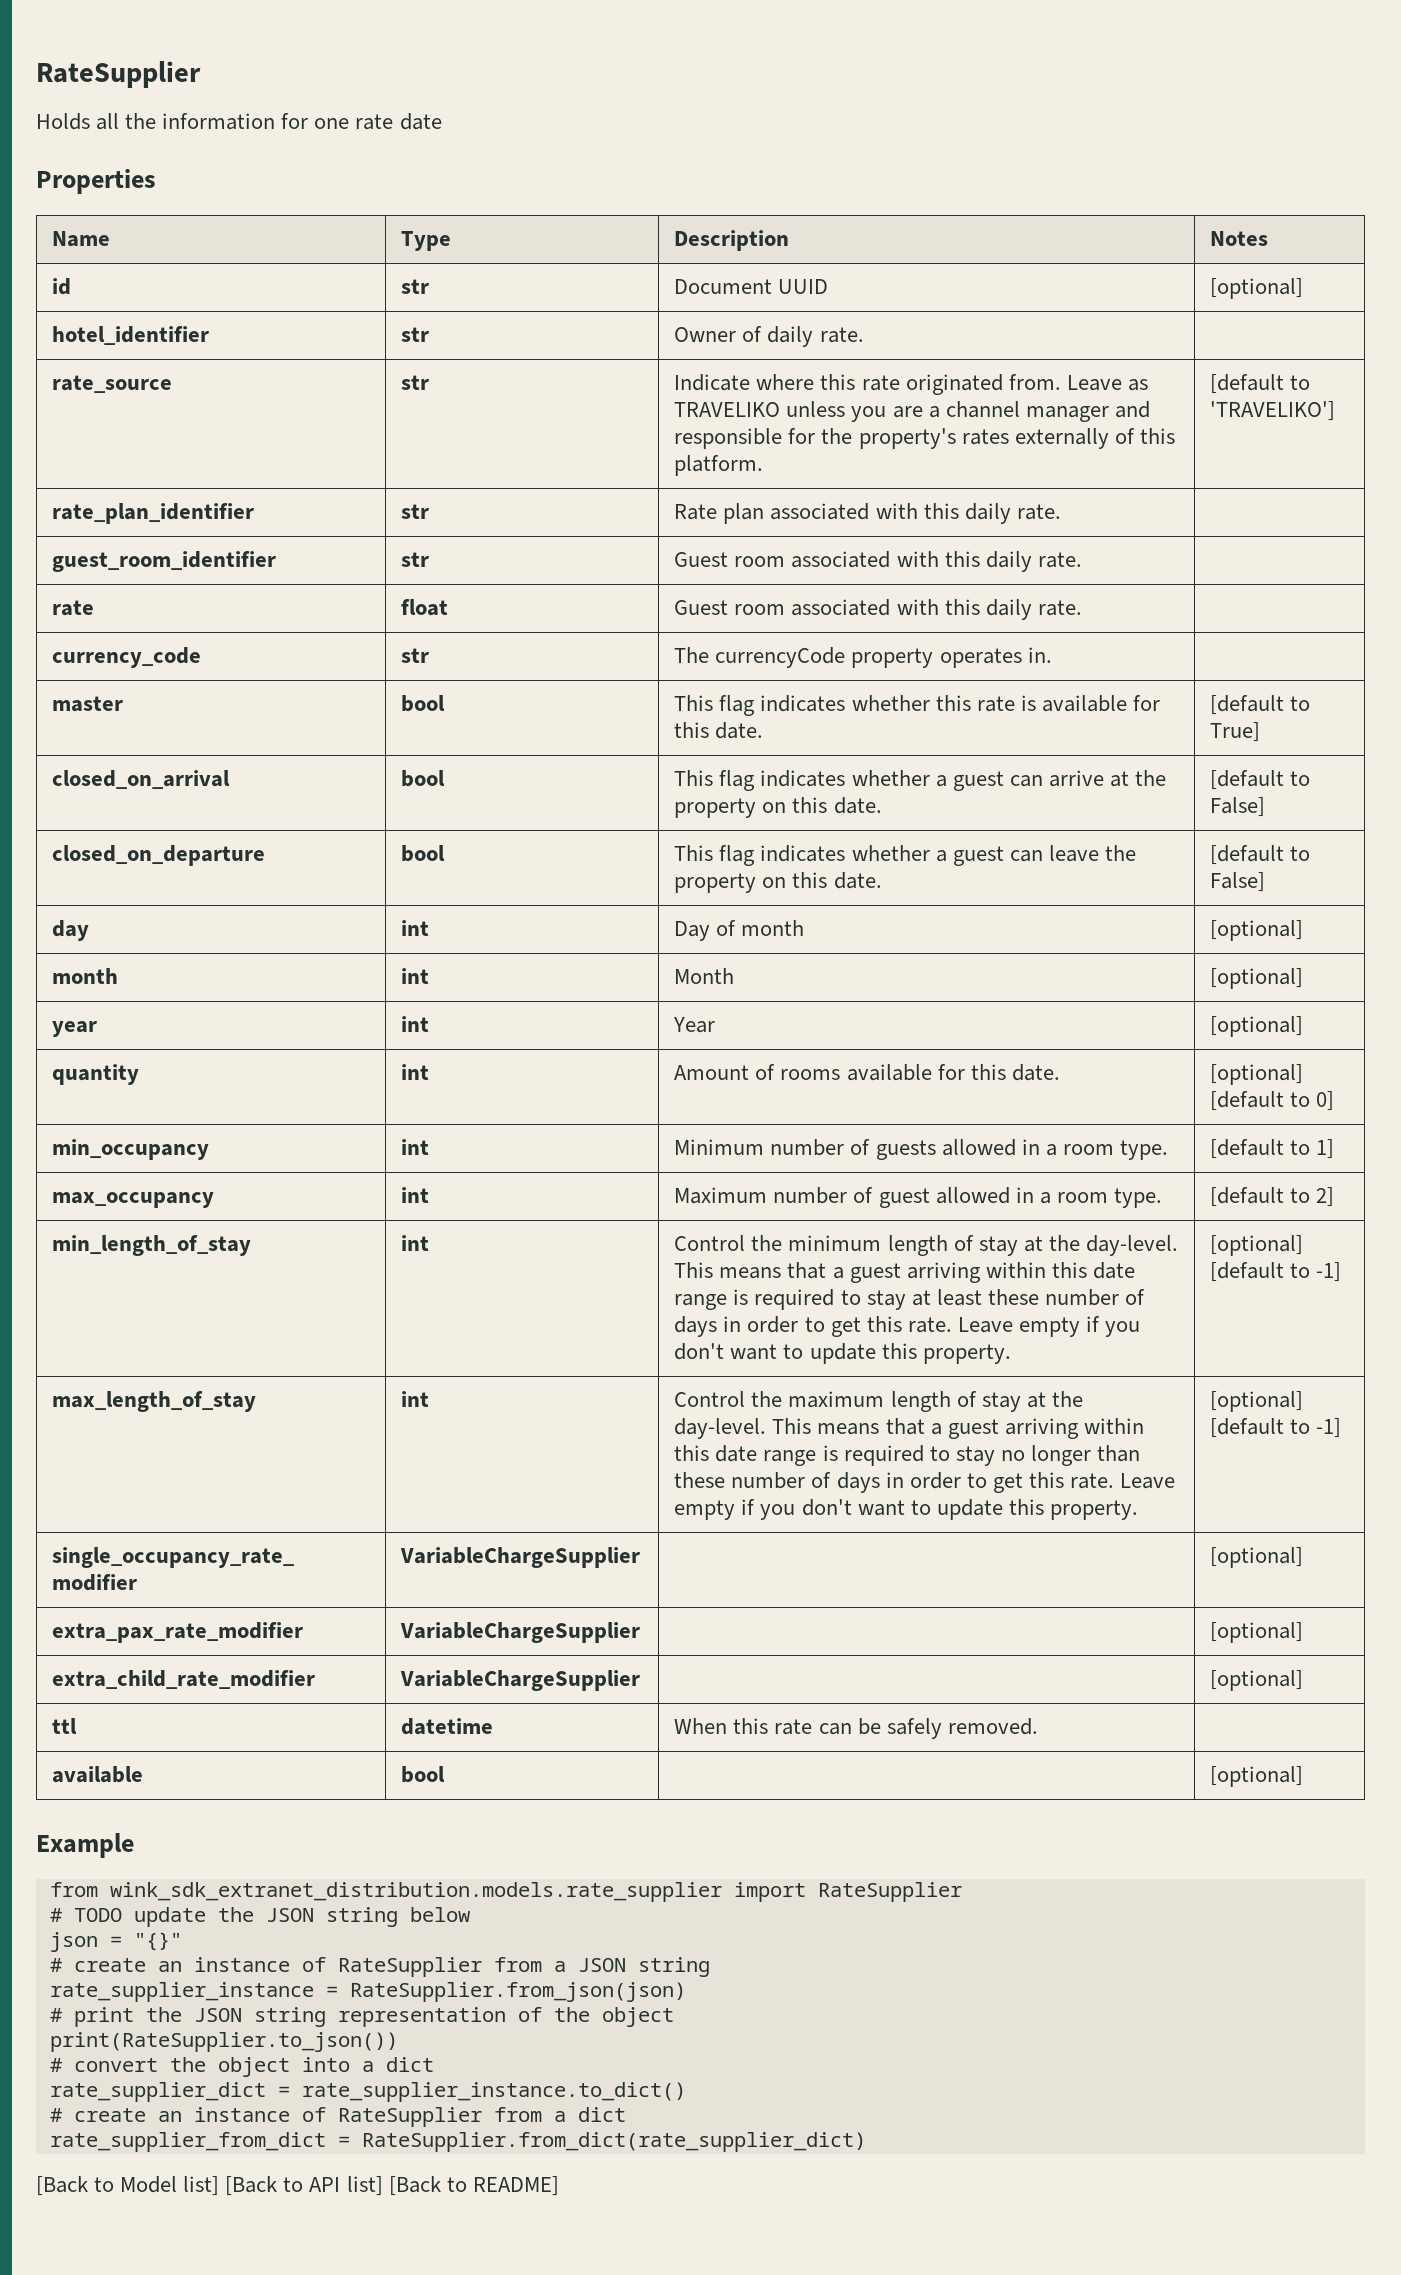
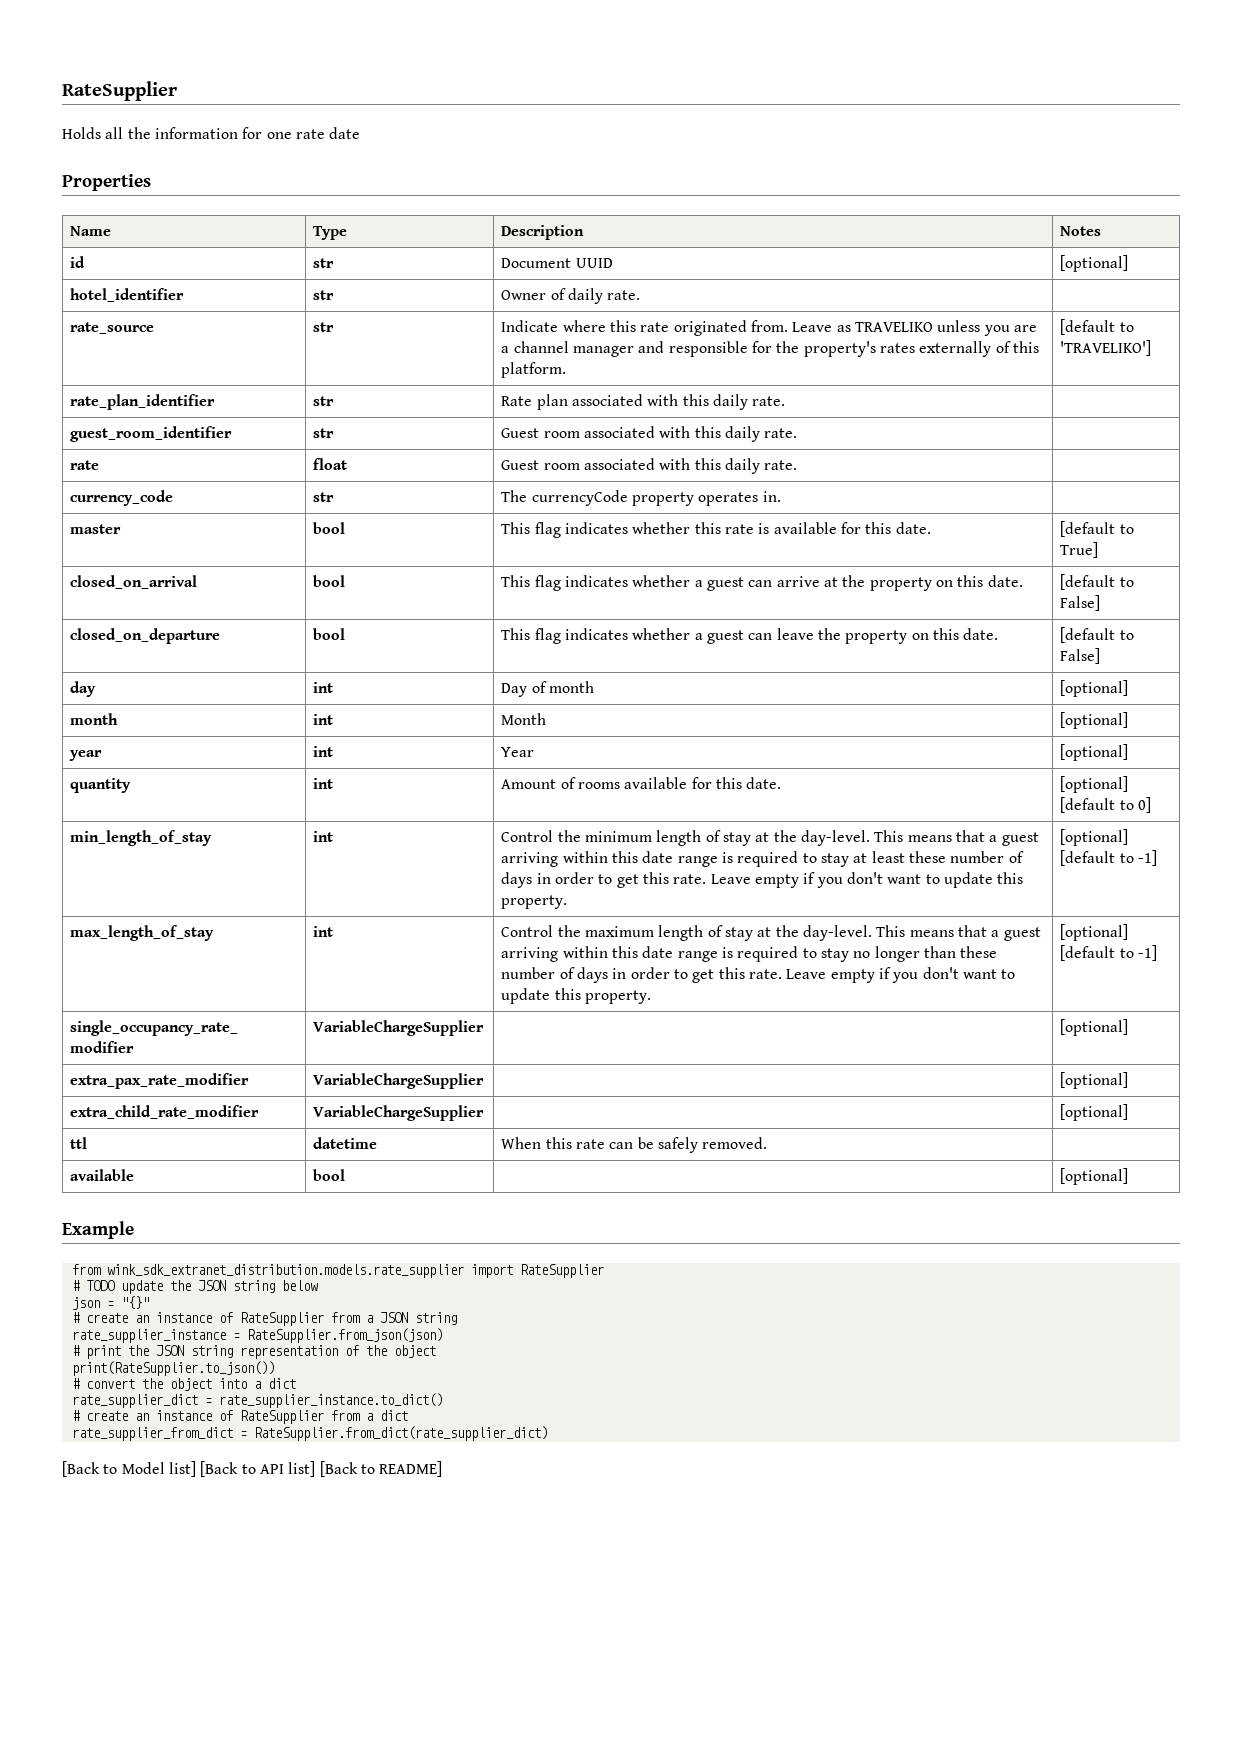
- min_occupancy | int | Minimum number of guests allowed in a room type. | [default to 1]
- max_occupancy | int | Maximum number of guest allowed in a room type. | [default to 2]

